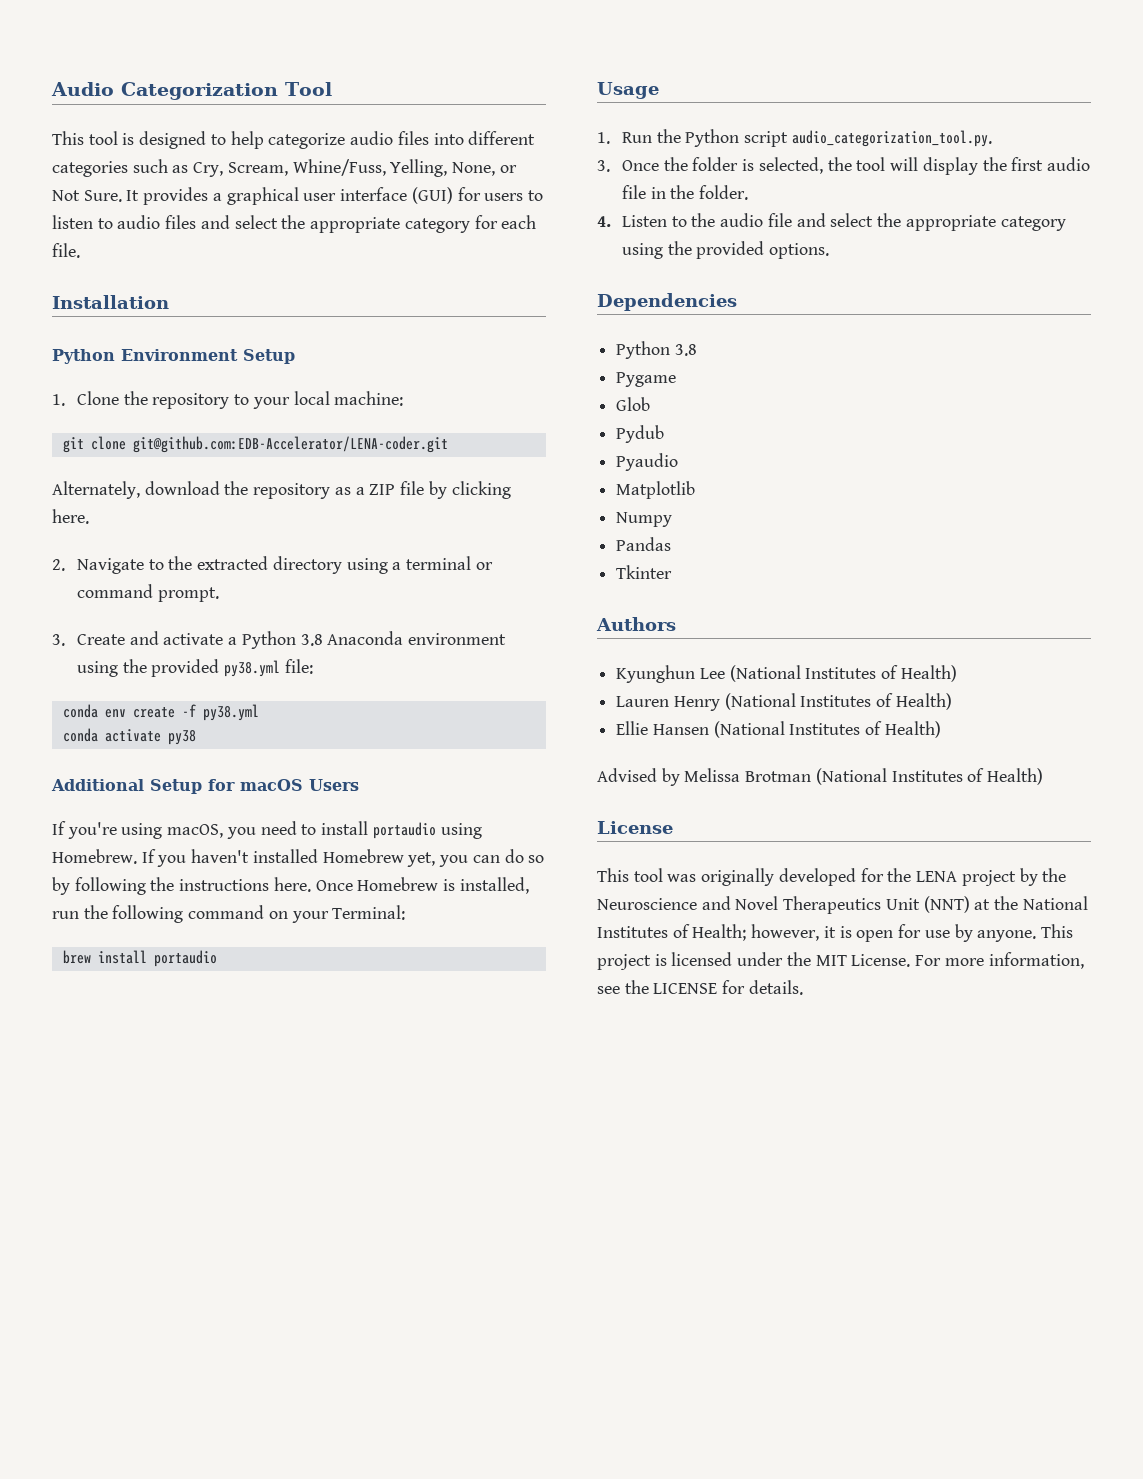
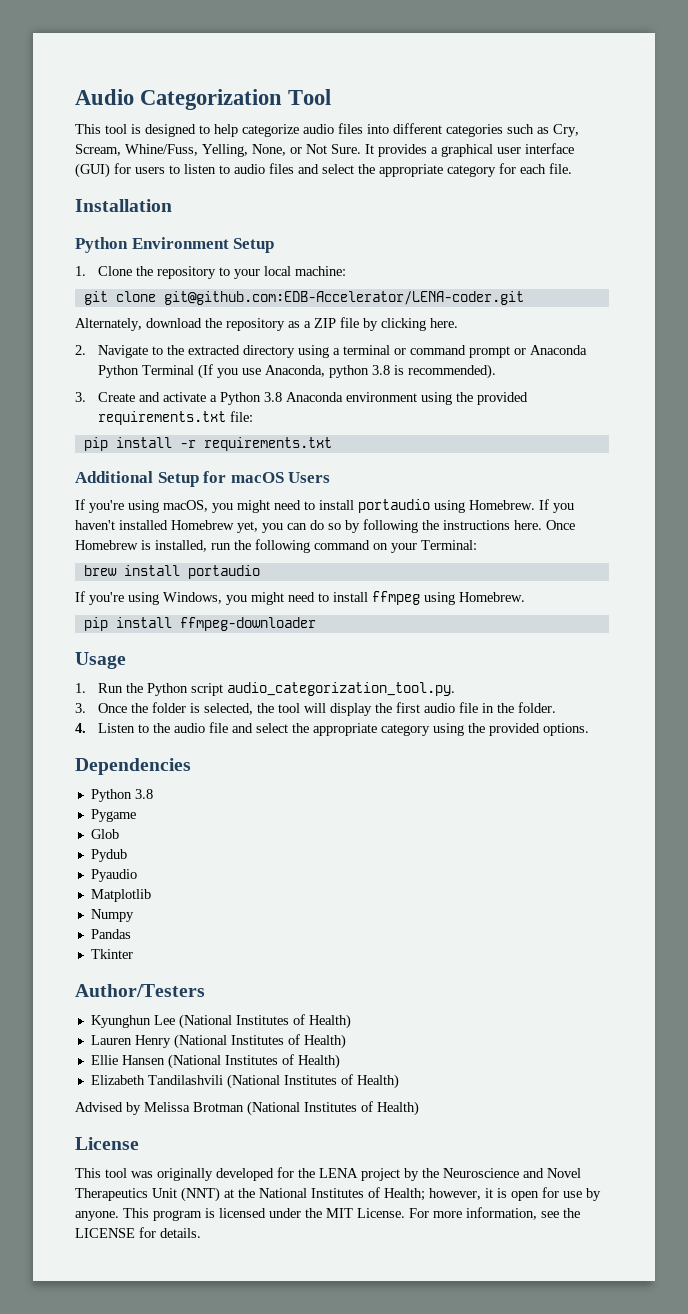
- 2. Navigate to the extracted directory using a terminal or command prompt.
+ 2. Navigate to the extracted directory using a terminal or command prompt or Anaconda Python Terminal (If you use Anaconda, python 3.8 is recommended).
- 3. Create and activate a Python 3.8 Anaconda environment using the provided py38.yml file:
+ 3. Create and activate a Python 3.8 Anaconda environment using the provided requirements.txt file:
- conda env create -f py38.yml
- conda activate py38
+ pip install -r requirements.txt
- If you're using macOS, you need to install portaudio using Homebrew.
+ If you're using macOS, you might need to install portaudio using Homebrew.
+ If you're using Windows, you might need to install ffmpeg using Homebrew.
+ pip install ffmpeg-downloader
- Authors
+ Author/Testers
+ Elizabeth Tandilashvili (National Institutes of Health)
- This project is licensed under the MIT License.
+ This program is licensed under the MIT License.

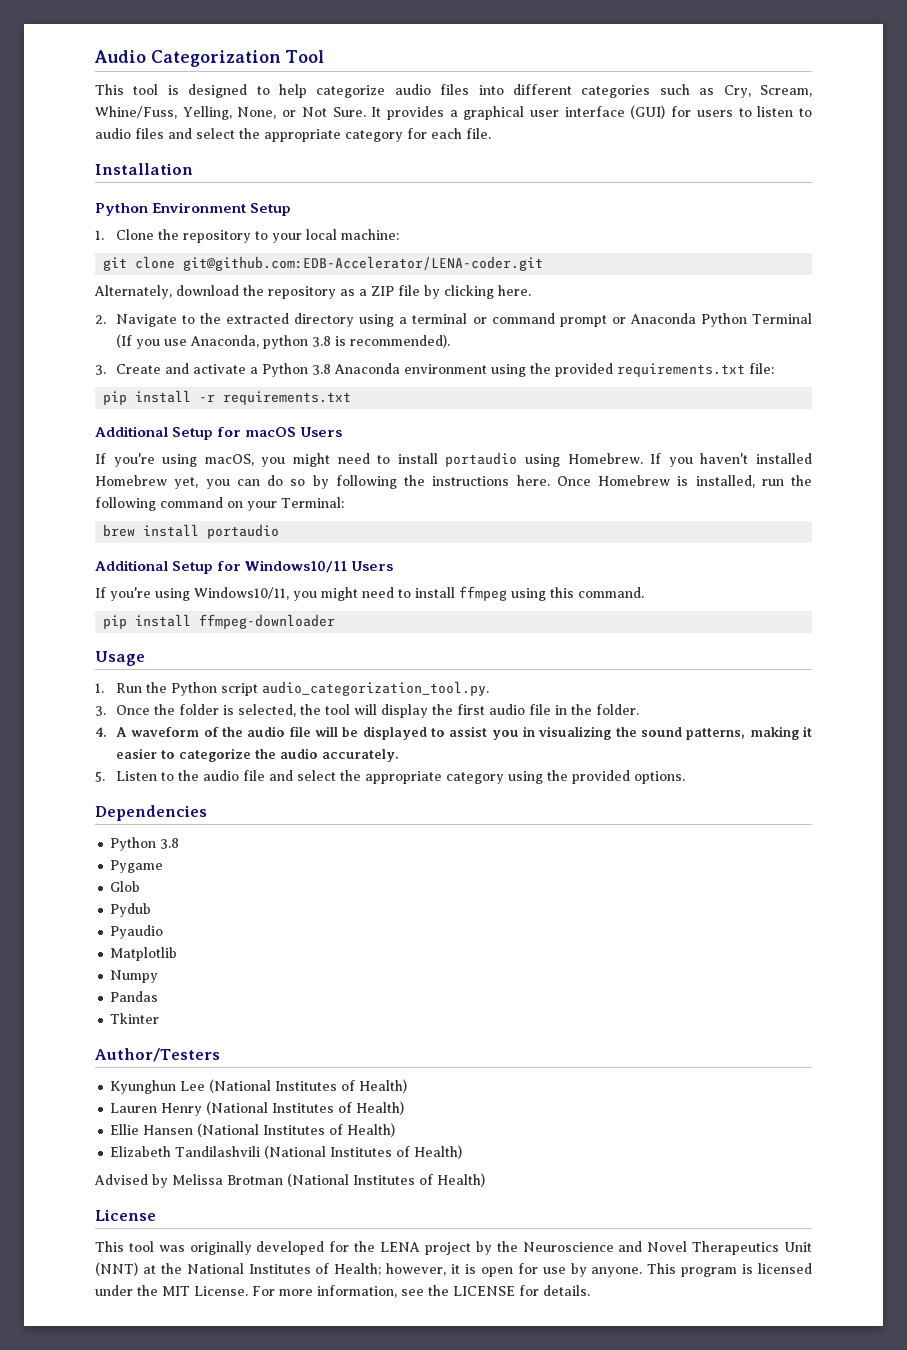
- If you're using Windows, you might need to install ffmpeg using Homebrew.
+ Additional Setup for Windows10/11 Users
+ If you're using Windows10/11, you might need to install ffmpeg using this command.
- 4. Listen to the audio file and select the appropriate category using the provided options.
+ 4. A waveform of the audio file will be displayed to assist you in visualizing the sound patterns, making it easier to categorize the audio accurately.
+ 5. Listen to the audio file and select the appropriate category using the provided options.

